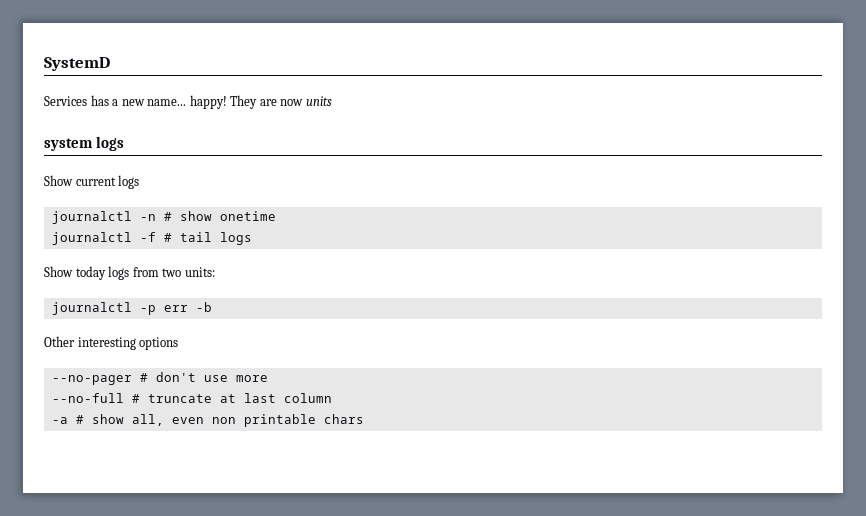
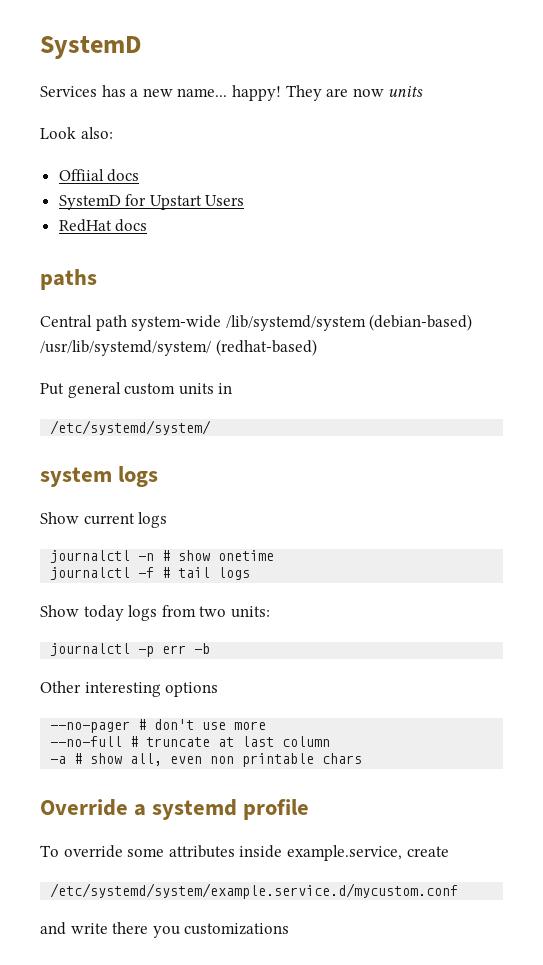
+ Look also:
+ Offiial docs
+ SystemD for Upstart Users
+ RedHat docs
+ paths
+ Central path system-wide /lib/systemd/system (debian-based) /usr/lib/systemd/system/ (redhat-based)
+ Put general custom units in
+ /etc/systemd/system/
+ Override a systemd profile
+ To override some attributes inside example.service, create
+ /etc/systemd/system/example.service.d/mycustom.conf
+ and write there you customizations

